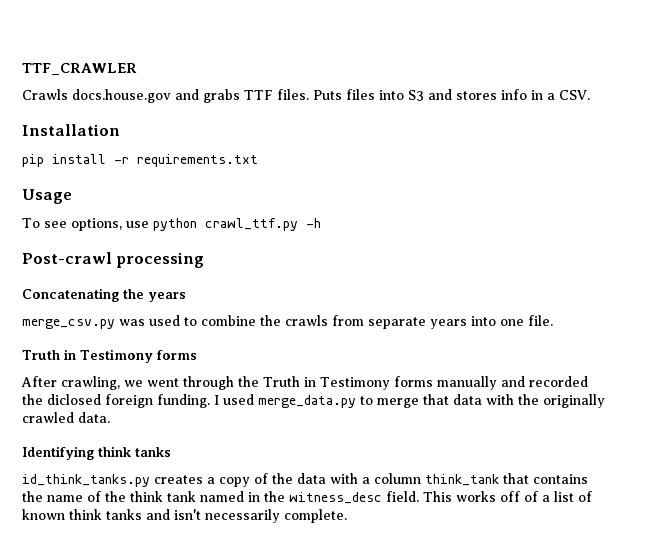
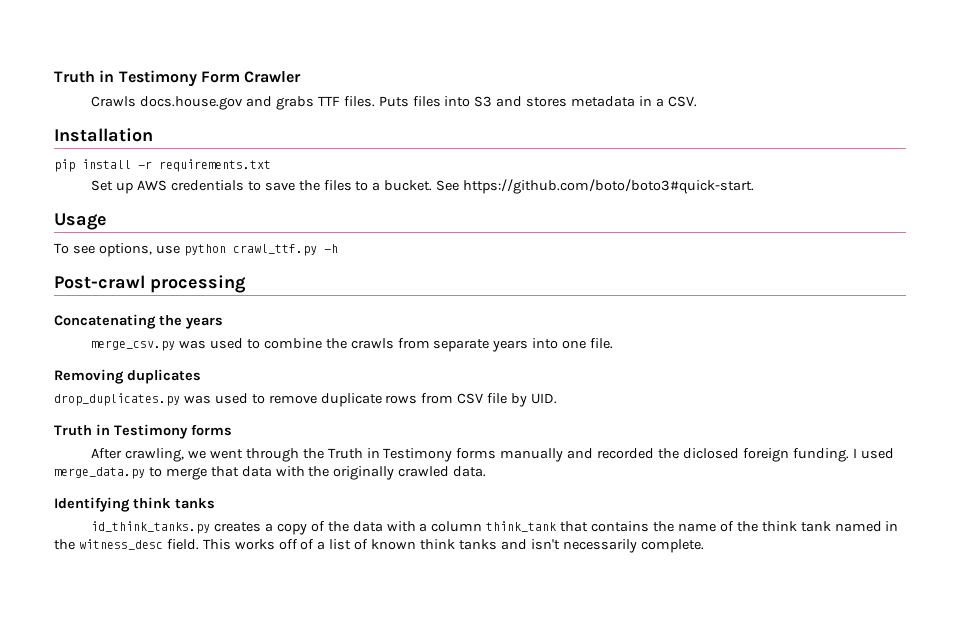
- TTF_CRAWLER
+ Truth in Testimony Form Crawler
- Puts files into S3 and stores info in a CSV.
+ Puts files into S3 and stores metadata in a CSV.
+ Set up AWS credentials to save the files to a bucket. See https://github.com/boto/boto3#quick-start.
+ Removing duplicates
+ drop_duplicates.py was used to remove duplicate rows from CSV file by UID.

